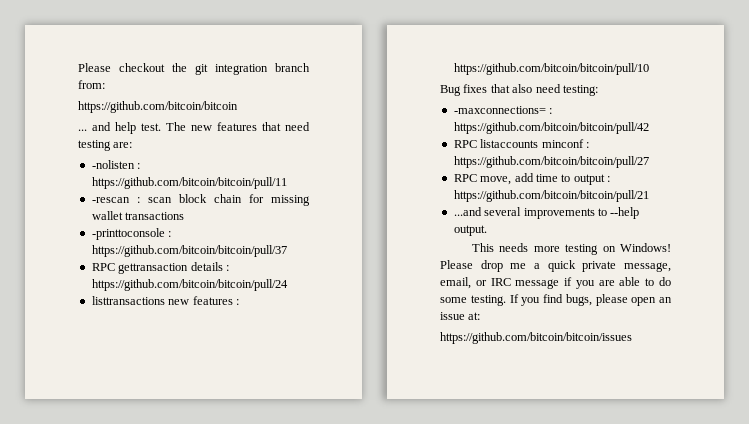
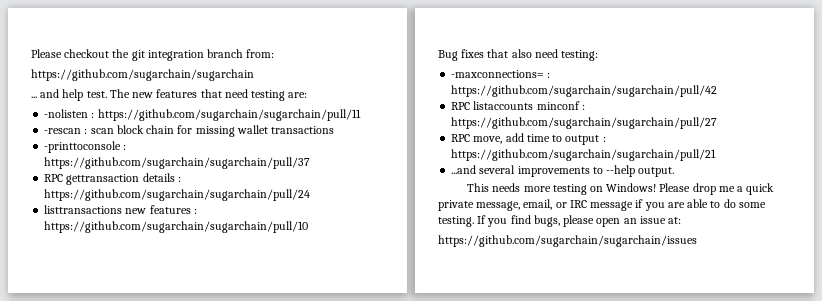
- https://github.com/bitcoin/bitcoin
+ https://github.com/sugarchain/sugarchain
- -nolisten : https://github.com/bitcoin/bitcoin/pull/11
+ -nolisten : https://github.com/sugarchain/sugarchain/pull/11
- -printtoconsole : https://github.com/bitcoin/bitcoin/pull/37
+ -printtoconsole : https://github.com/sugarchain/sugarchain/pull/37
- RPC gettransaction details : https://github.com/bitcoin/bitcoin/pull/24
+ RPC gettransaction details : https://github.com/sugarchain/sugarchain/pull/24
- listtransactions new features : https://github.com/bitcoin/bitcoin/pull/10
+ listtransactions new features : https://github.com/sugarchain/sugarchain/pull/10
- -maxconnections= : https://github.com/bitcoin/bitcoin/pull/42
+ -maxconnections= : https://github.com/sugarchain/sugarchain/pull/42
- RPC listaccounts minconf : https://github.com/bitcoin/bitcoin/pull/27
+ RPC listaccounts minconf : https://github.com/sugarchain/sugarchain/pull/27
- RPC move, add time to output : https://github.com/bitcoin/bitcoin/pull/21
+ RPC move, add time to output : https://github.com/sugarchain/sugarchain/pull/21
- https://github.com/bitcoin/bitcoin/issues
+ https://github.com/sugarchain/sugarchain/issues

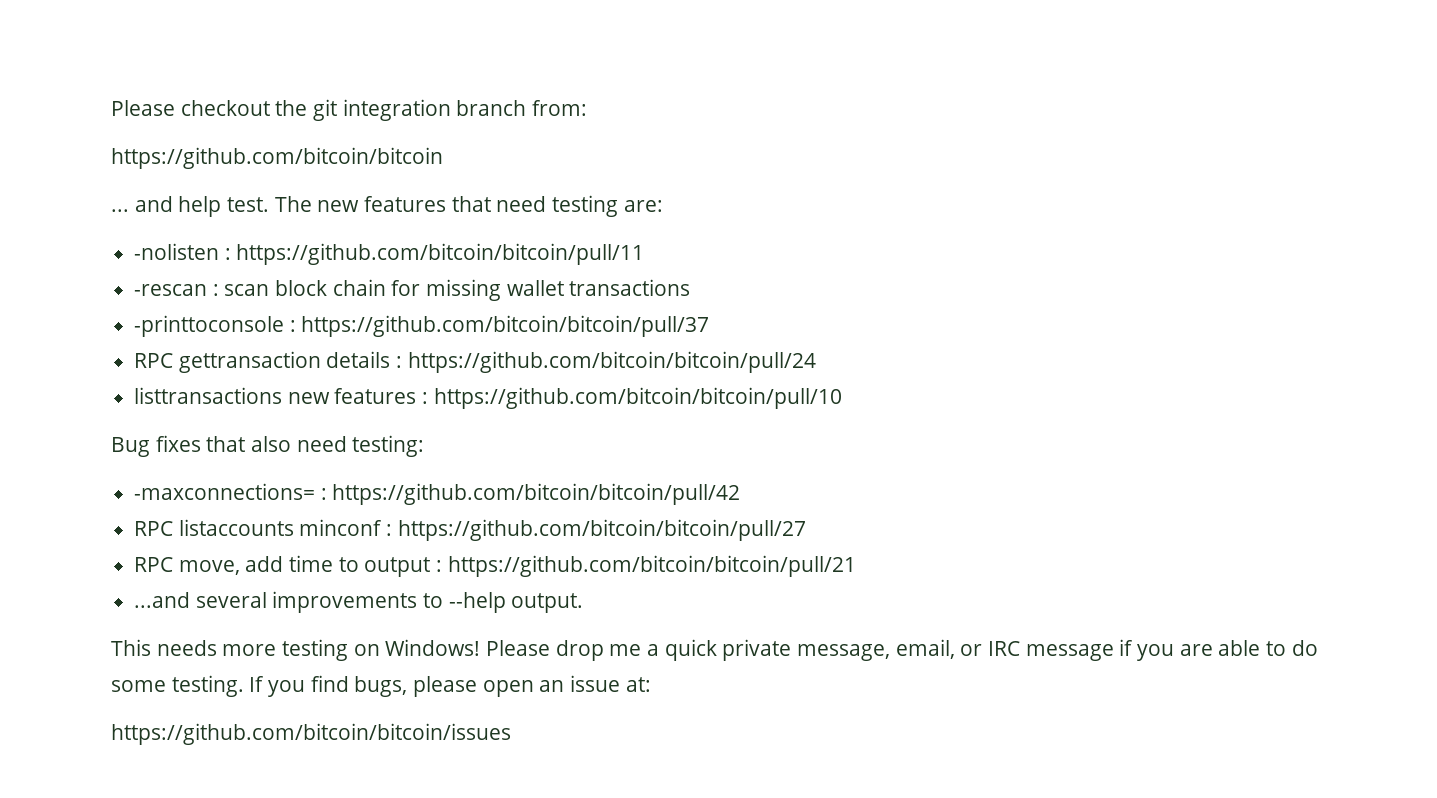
- https://github.com/sugarchain/sugarchain
+ https://github.com/bitcoin/bitcoin
- -nolisten : https://github.com/sugarchain/sugarchain/pull/11
+ -nolisten : https://github.com/bitcoin/bitcoin/pull/11
- -printtoconsole : https://github.com/sugarchain/sugarchain/pull/37
+ -printtoconsole : https://github.com/bitcoin/bitcoin/pull/37
- RPC gettransaction details : https://github.com/sugarchain/sugarchain/pull/24
+ RPC gettransaction details : https://github.com/bitcoin/bitcoin/pull/24
- listtransactions new features : https://github.com/sugarchain/sugarchain/pull/10
+ listtransactions new features : https://github.com/bitcoin/bitcoin/pull/10
- -maxconnections= : https://github.com/sugarchain/sugarchain/pull/42
+ -maxconnections= : https://github.com/bitcoin/bitcoin/pull/42
- RPC listaccounts minconf : https://github.com/sugarchain/sugarchain/pull/27
+ RPC listaccounts minconf : https://github.com/bitcoin/bitcoin/pull/27
- RPC move, add time to output : https://github.com/sugarchain/sugarchain/pull/21
+ RPC move, add time to output : https://github.com/bitcoin/bitcoin/pull/21
- https://github.com/sugarchain/sugarchain/issues
+ https://github.com/bitcoin/bitcoin/issues

